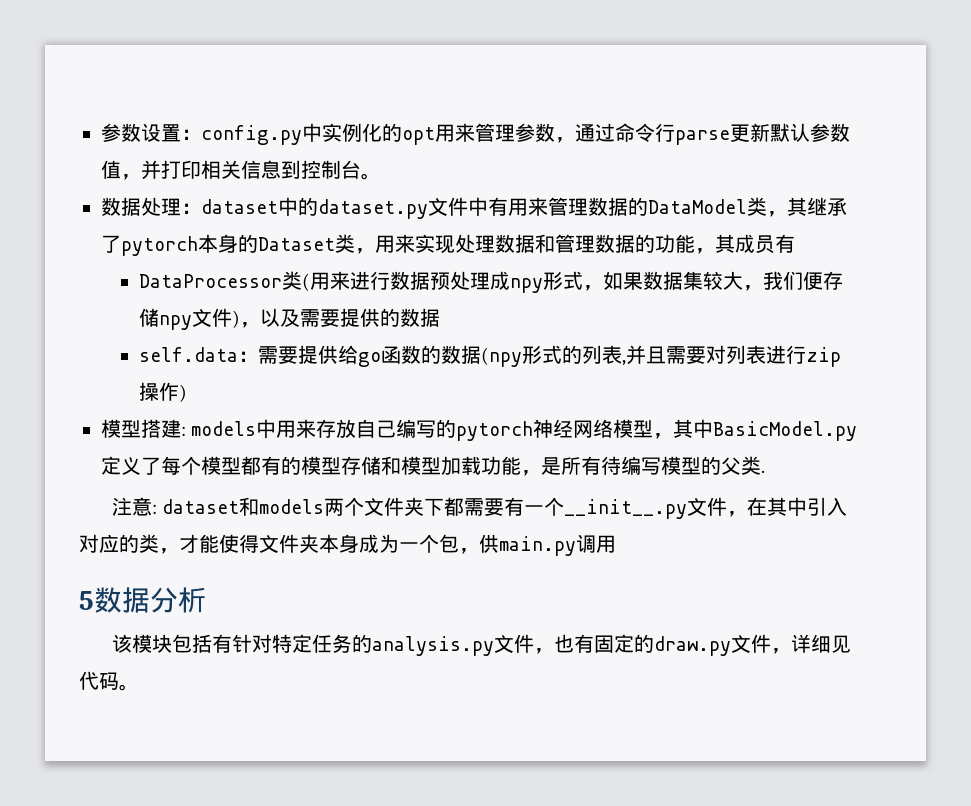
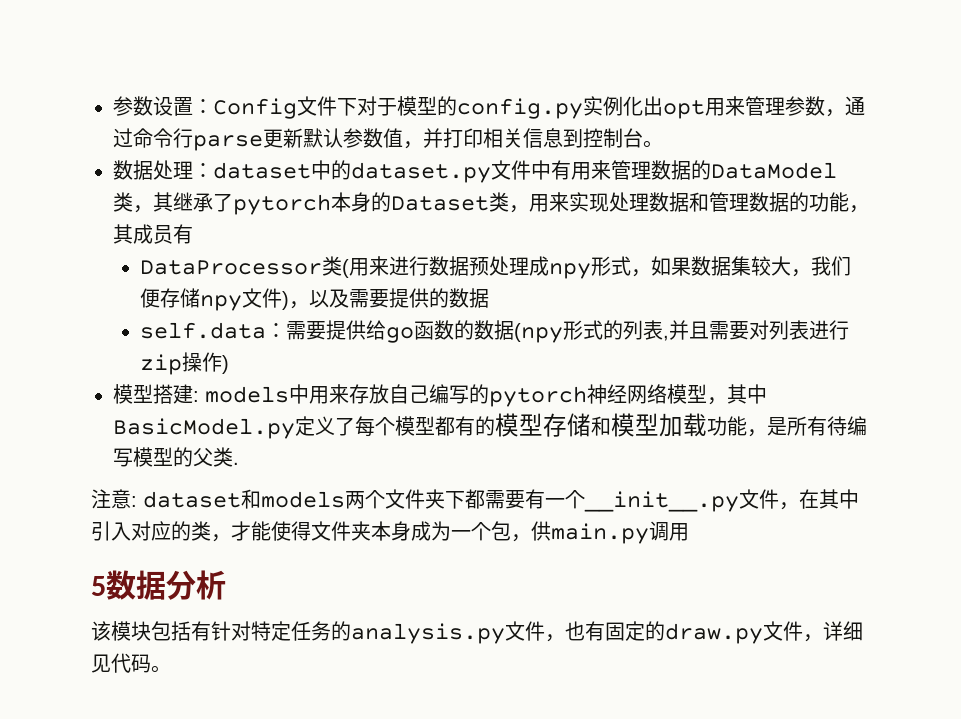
- 参数设置：config.py中实例化的opt用来管理参数，通过命令行parse更新默认参数值，并打印相关信息到控制台。
+ 参数设置：Config文件下对于模型的config.py实例化出opt用来管理参数，通过命令行parse更新默认参数值，并打印相关信息到控制台。

